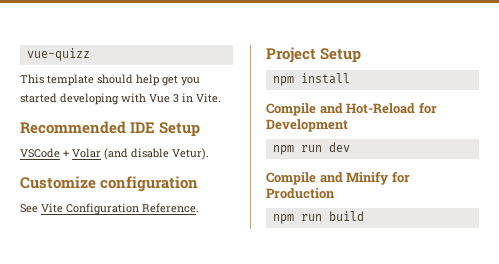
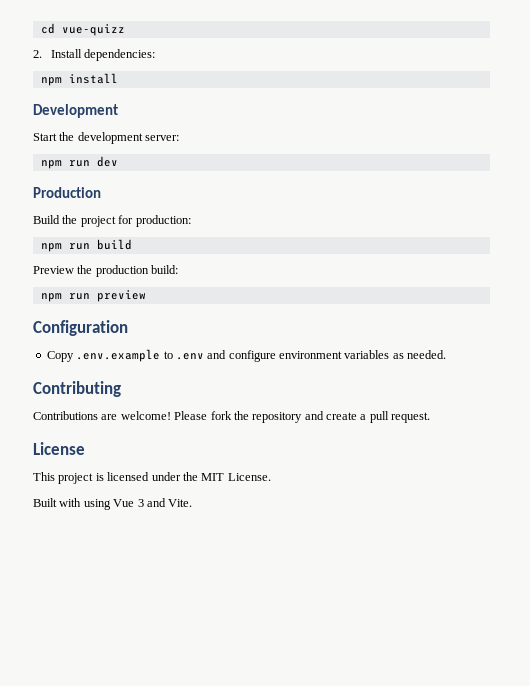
- vue-quizz
+ cd vue-quizz
- This template should help get you started developing with Vue 3 in Vite.
- Recommended IDE Setup
- VSCode + Volar (and disable Vetur).
- Customize configuration
- See Vite Configuration Reference.
- Project Setup
+ 2. Install dependencies:
  npm install
- Compile and Hot-Reload for Development
+ Development
+ Start the development server:
  npm run dev
- Compile and Minify for Production
+ Production
+ Build the project for production:
  npm run build
+ Preview the production build:
+ npm run preview
+ Configuration
+ Copy .env.example to .env and configure environment variables as needed.
+ Contributing
+ Contributions are welcome! Please fork the repository and create a pull request.
+ License
+ This project is licensed under the MIT License.
+ Built with using Vue 3 and Vite.

